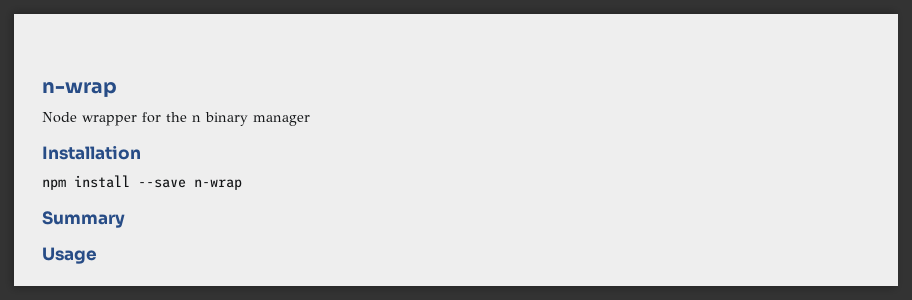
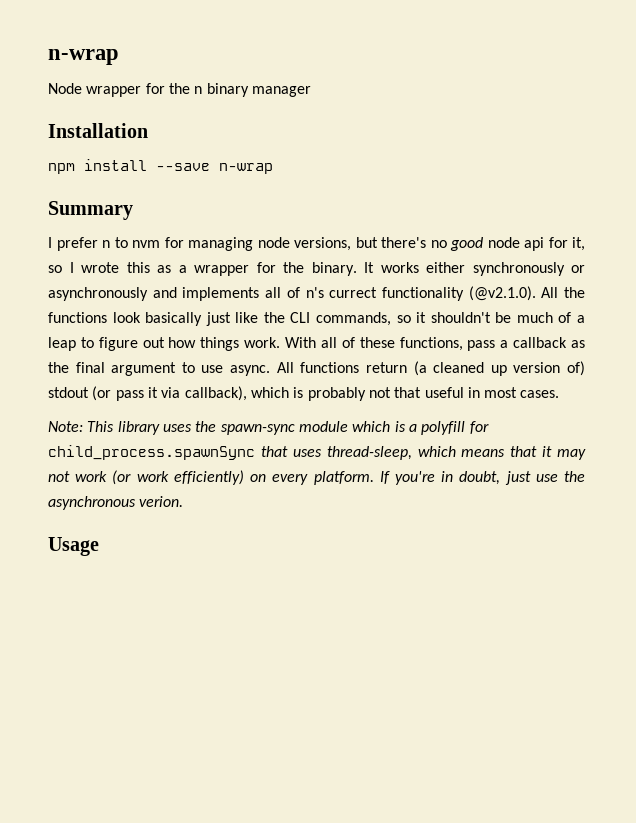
+ I prefer n to nvm for managing node versions, but there's no good node api for it, so I wrote this as a wrapper for the binary. It works either synchronously or asynchronously and implements all of n's currect functionality (@v2.1.0). All the functions look basically just like the CLI commands, so it shouldn't be much of a leap to figure out how things work. With all of these functions, pass a callback as the final argument to use async. All functions return (a cleaned up version of) stdout (or pass it via callback), which is probably not that useful in most cases.
+ Note: This library uses the spawn-sync module which is a polyfill for child_process.spawnSync that uses thread-sleep, which means that it may not work (or work efficiently) on every platform. If you're in doubt, just use the asynchronous verion.

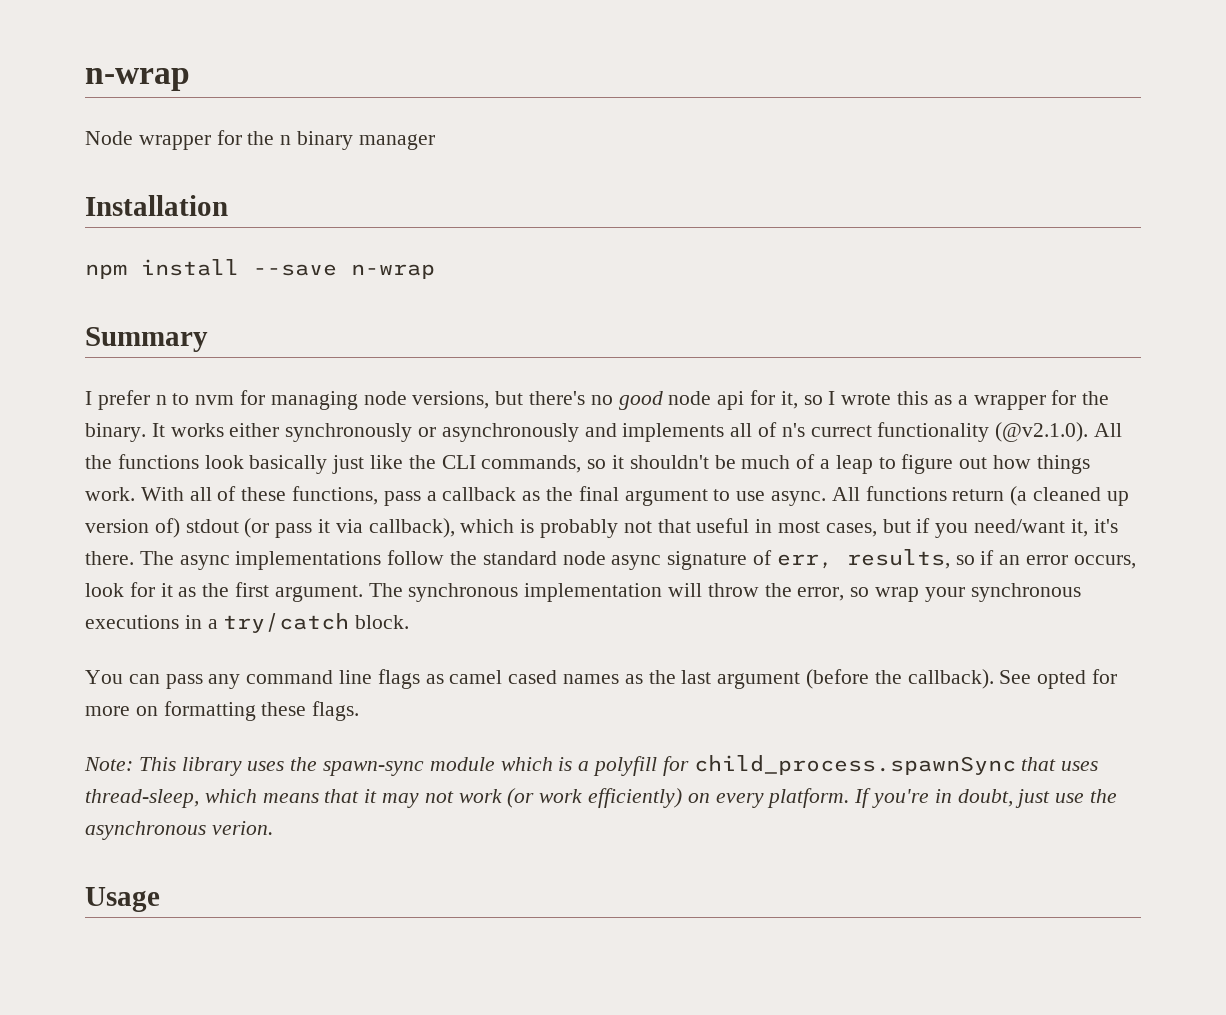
- All functions return (a cleaned up version of) stdout (or pass it via callback), which is probably not that useful in most cases.
+ All functions return (a cleaned up version of) stdout (or pass it via callback), which is probably not that useful in most cases, but if you need/want it, it's there. The async implementations follow the standard node async signature of err, results, so if an error occurs, look for it as the first argument. The synchronous implementation will throw the error, so wrap your synchronous executions in a try/catch block.
+ You can pass any command line flags as camel cased names as the last argument (before the callback). See opted for more on formatting these flags.

